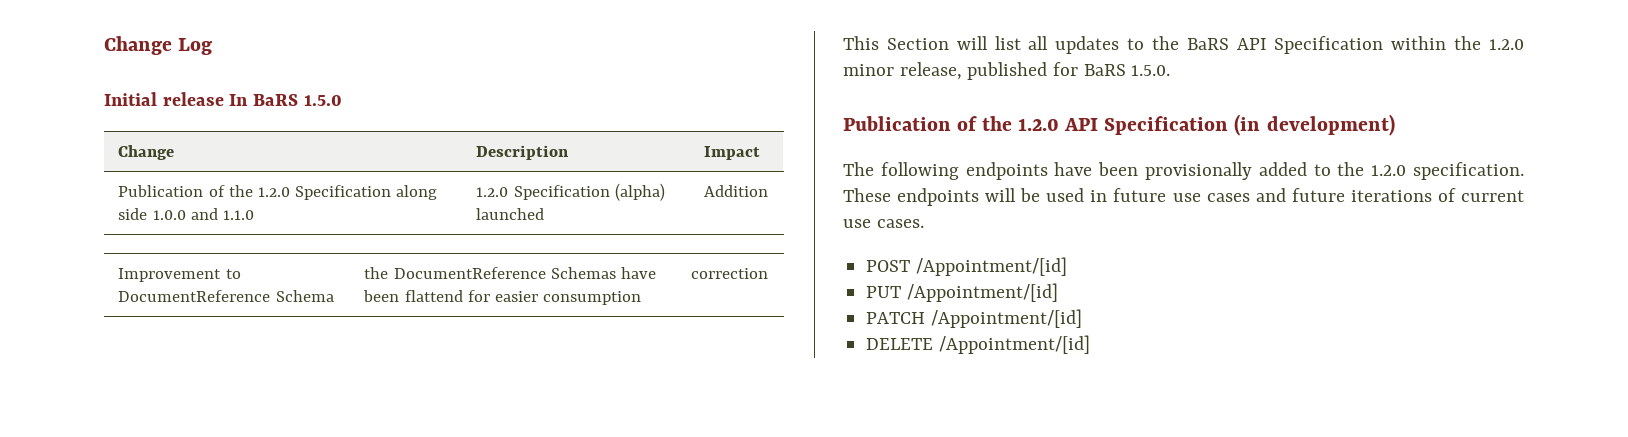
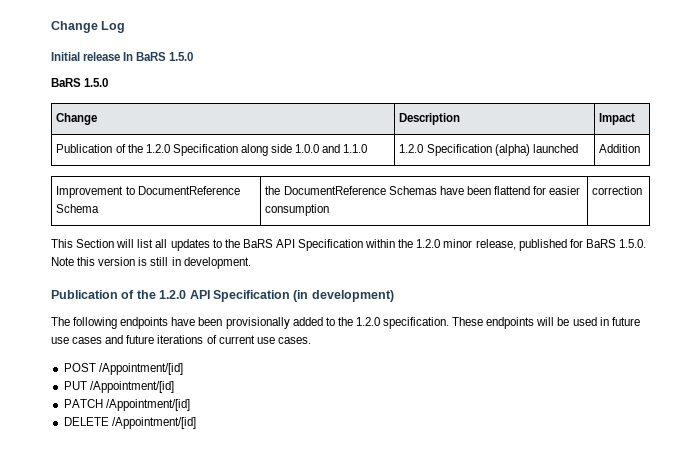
  Initial release In BaRS 1.5.0
+ BaRS 1.5.0
- This Section will list all updates to the BaRS API Specification within the 1.2.0 minor release, published for BaRS 1.5.0.
+ This Section will list all updates to the BaRS API Specification within the 1.2.0 minor release, published for BaRS 1.5.0. Note this version is still in development.

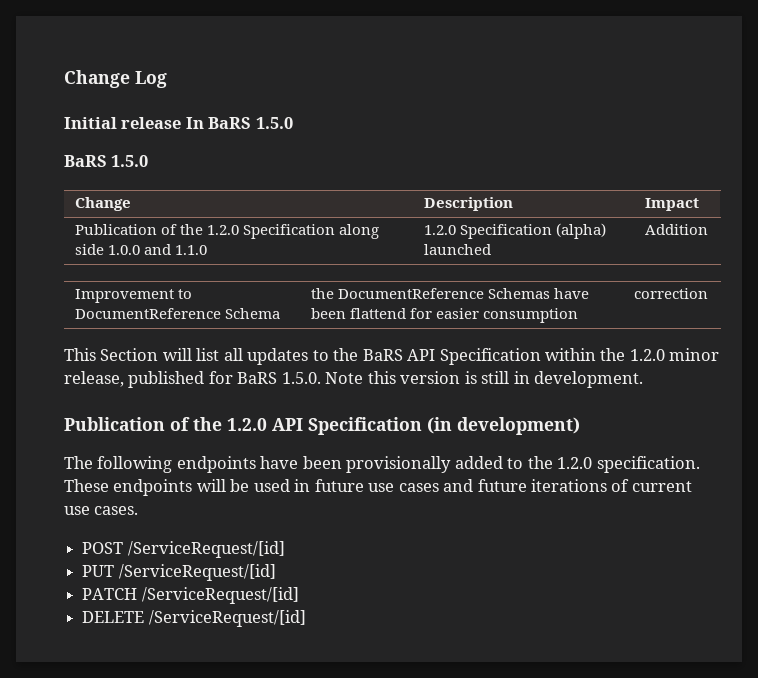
- POST /Appointment/[id]
+ POST /ServiceRequest/[id]
- PUT /Appointment/[id]
+ PUT /ServiceRequest/[id]
- PATCH /Appointment/[id]
+ PATCH /ServiceRequest/[id]
- DELETE /Appointment/[id]
+ DELETE /ServiceRequest/[id]

